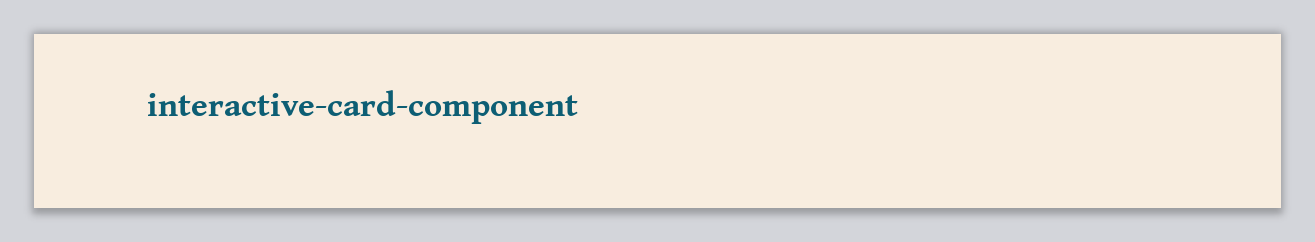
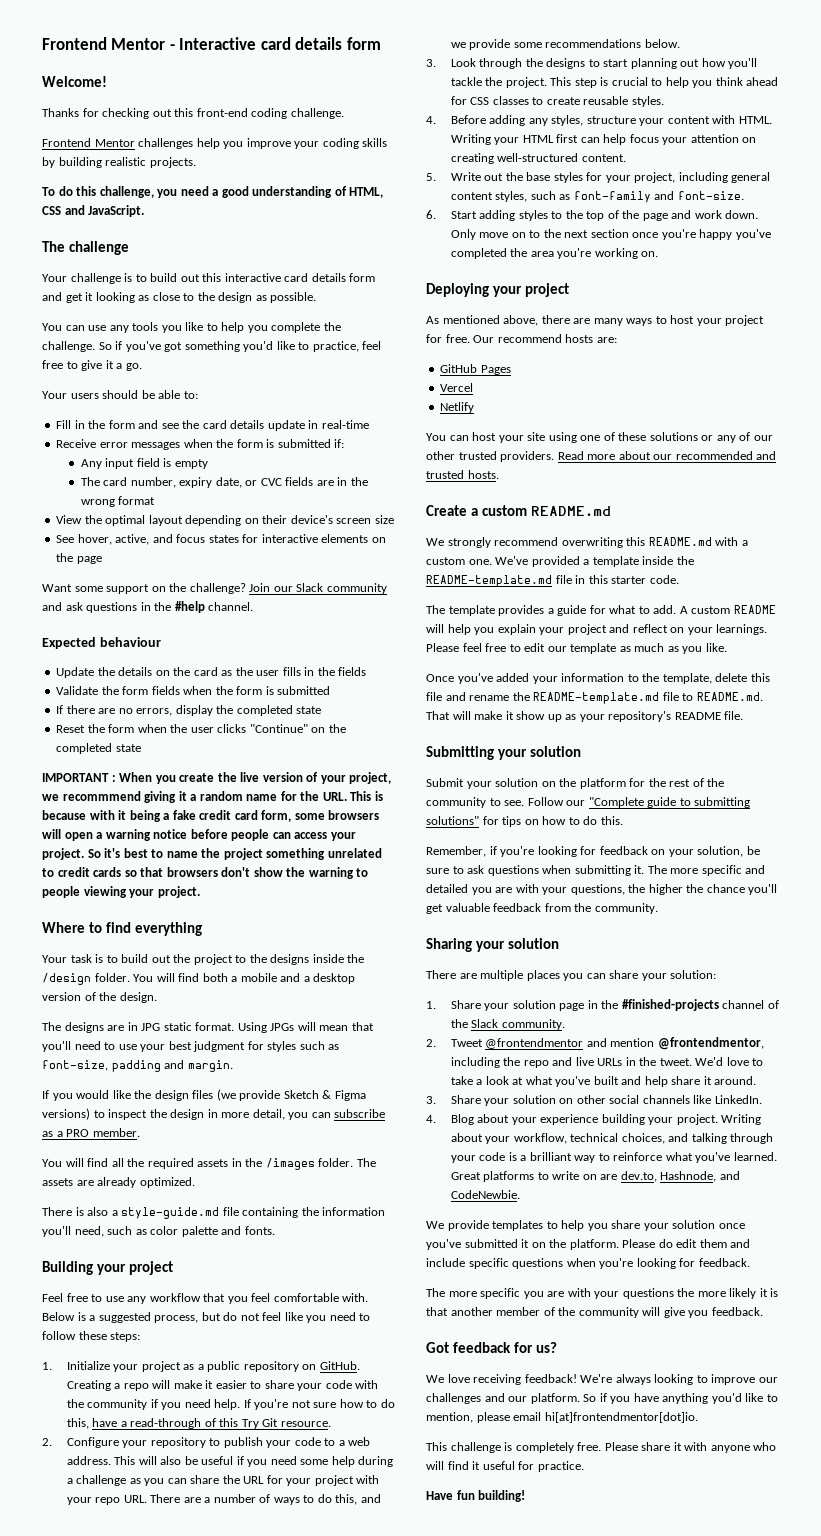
- interactive-card-component
+ Frontend Mentor - Interactive card details form
+ Welcome!
+ Thanks for checking out this front-end coding challenge.
+ Frontend Mentor challenges help you improve your coding skills by building realistic projects.
+ To do this challenge, you need a good understanding of HTML, CSS and JavaScript.
+ The challenge
+ Your challenge is to build out this interactive card details form and get it looking as close to the design as possible.
+ You can use any tools you like to help you complete the challenge. So if you've got something you'd like to practice, feel free to give it a go.
+ Your users should be able to:
+ Fill in the form and see the card details update in real-time
+ Receive error messages when the form is submitted if:
+ Any input field is empty
+ The card number, expiry date, or CVC fields are in the wrong format
+ View the optimal layout depending on their device's screen size
+ See hover, active, and focus states for interactive elements on the page
+ Want some support on the challenge? Join our Slack community and ask questions in the #help channel.
+ Expected behaviour
+ Update the details on the card as the user fills in the fields
+ Validate the form fields when the form is submitted
+ If there are no errors, display the completed state
+ Reset the form when the user clicks "Continue" on the completed state
+ IMPORTANT : When you create the live version of your project, we recommmend giving it a random name for the URL. This is because with it being a fake credit card form, some browsers will open a warning notice before people can access your project. So it's best to name the project something unrelated to credit cards so that browsers don't show the warning to people viewing your project.
+ Where to find everything
+ Your task is to build out the project to the designs inside the /design folder. You will find both a mobile and a desktop version of the design.
+ The designs are in JPG static format. Using JPGs will mean that you'll need to use your best judgment for styles such as font-size, padding and margin.
+ If you would like the design files (we provide Sketch & Figma versions) to inspect the design in more detail, you can subscribe as a PRO member.
+ You will find all the required assets in the /images folder. The assets are already optimized.
+ There is also a style-guide.md file containing the information you'll need, such as color palette and fonts.
+ Building your project
+ Feel free to use any workflow that you feel comfortable with. Below is a suggested process, but do not feel like you need to follow these steps:
+ 1. Initialize your project as a public repository on GitHub. Creating a repo will make it easier to share your code with the community if you need help. If you're not sure how to do this, have a read-through of this Try Git resource.
+ 2. Configure your repository to publish your code to a web address. This will also be useful if you need some help during a challenge as you can share the URL for your project with your repo URL. There are a number of ways to do this, and we provide some recommendations below.
+ 3. Look through the designs to start planning out how you'll tackle the project. This step is crucial to help you think ahead for CSS classes to create reusable styles.
+ 4. Before adding any styles, structure your content with HTML. Writing your HTML first can help focus your attention on creating well-structured content.
+ 5. Write out the base styles for your project, including general content styles, such as font-family and font-size.
+ 6. Start adding styles to the top of the page and work down. Only move on to the next section once you're happy you've completed the area you're working on.
+ Deploying your project
+ As mentioned above, there are many ways to host your project for free. Our recommend hosts are:
+ GitHub Pages
+ Vercel
+ Netlify
+ You can host your site using one of these solutions or any of our other trusted providers. Read more about our recommended and trusted hosts.
+ Create a custom README.md
+ We strongly recommend overwriting this README.md with a custom one. We've provided a template inside the README-template.md file in this starter code.
+ The template provides a guide for what to add. A custom README will help you explain your project and reflect on your learnings. Please feel free to edit our template as much as you like.
+ Once you've added your information to the template, delete this file and rename the README-template.md file to README.md. That will make it show up as your repository's README file.
+ Submitting your solution
+ Submit your solution on the platform for the rest of the community to see. Follow our "Complete guide to submitting solutions" for tips on how to do this.
+ Remember, if you're looking for feedback on your solution, be sure to ask questions when submitting it. The more specific and detailed you are with your questions, the higher the chance you'll get valuable feedback from the community.
+ Sharing your solution
+ There are multiple places you can share your solution:
+ 1. Share your solution page in the #finished-projects channel of the Slack community.
+ 2. Tweet @frontendmentor and mention @frontendmentor, including the repo and live URLs in the tweet. We'd love to take a look at what you've built and help share it around.
+ 3. Share your solution on other social channels like LinkedIn.
+ 4. Blog about your experience building your project. Writing about your workflow, technical choices, and talking through your code is a brilliant way to reinforce what you've learned. Great platforms to write on are dev.to, Hashnode, and CodeNewbie.
+ We provide templates to help you share your solution once you've submitted it on the platform. Please do edit them and include specific questions when you're looking for feedback.
+ The more specific you are with your questions the more likely it is that another member of the community will give you feedback.
+ Got feedback for us?
+ We love receiving feedback! We're always looking to improve our challenges and our platform. So if you have anything you'd like to mention, please email hi[at]frontendmentor[dot]io.
+ This challenge is completely free. Please share it with anyone who will find it useful for practice.
+ Have fun building!

